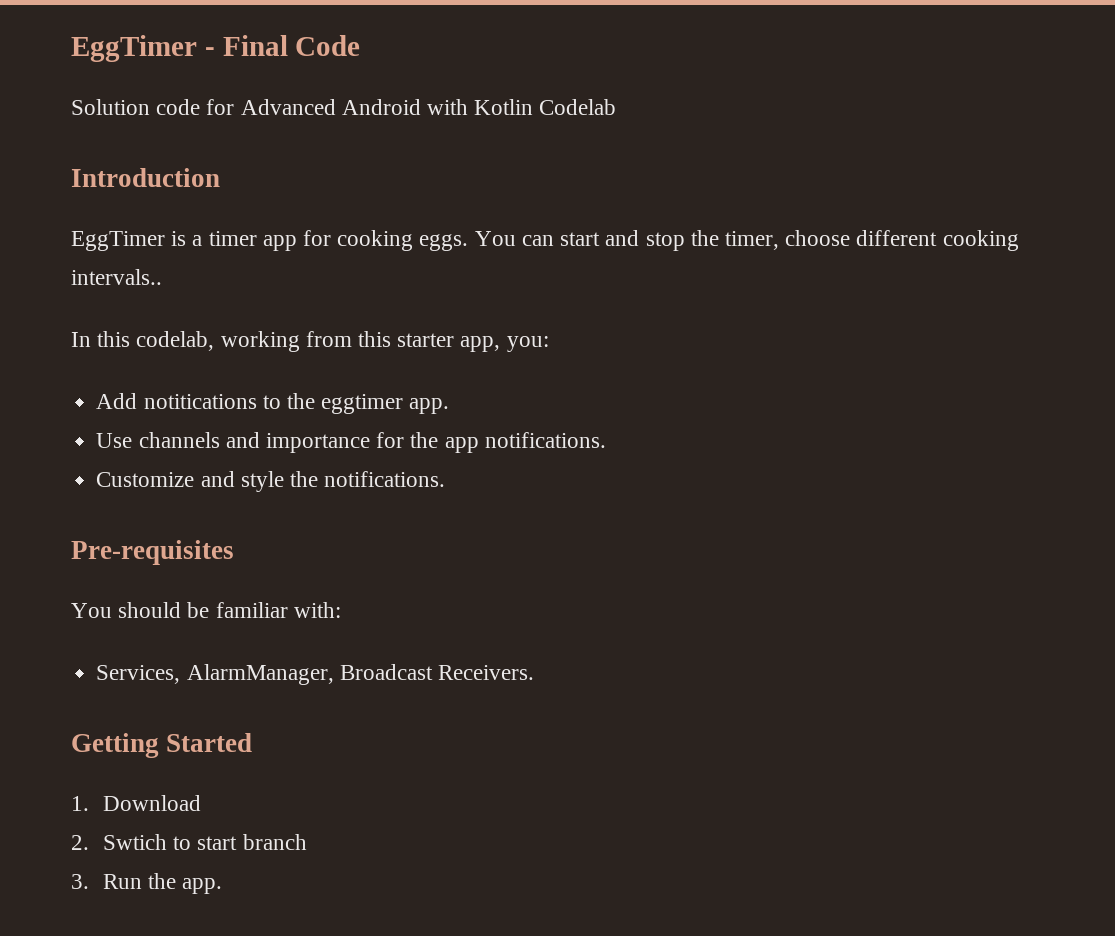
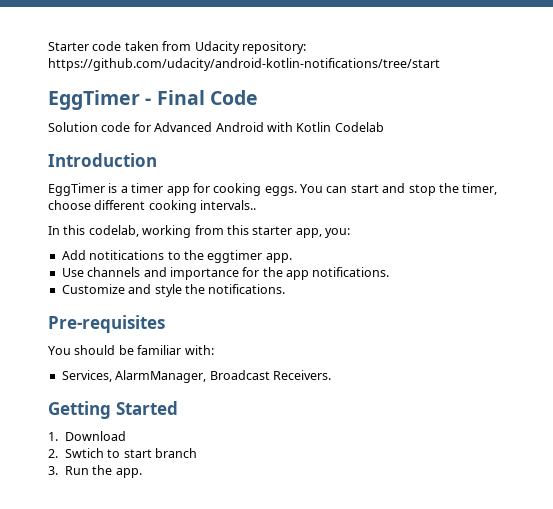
+ Starter code taken from Udacity repository: https://github.com/udacity/android-kotlin-notifications/tree/start

